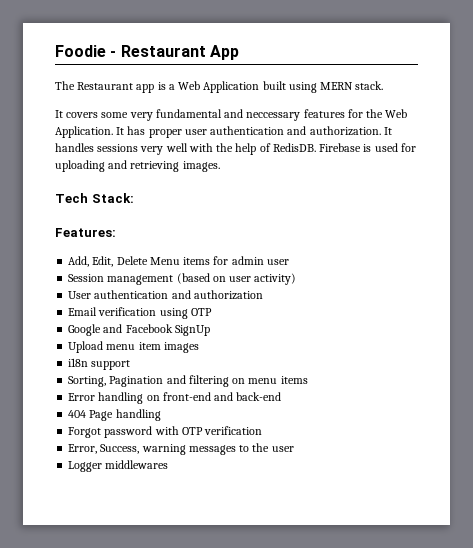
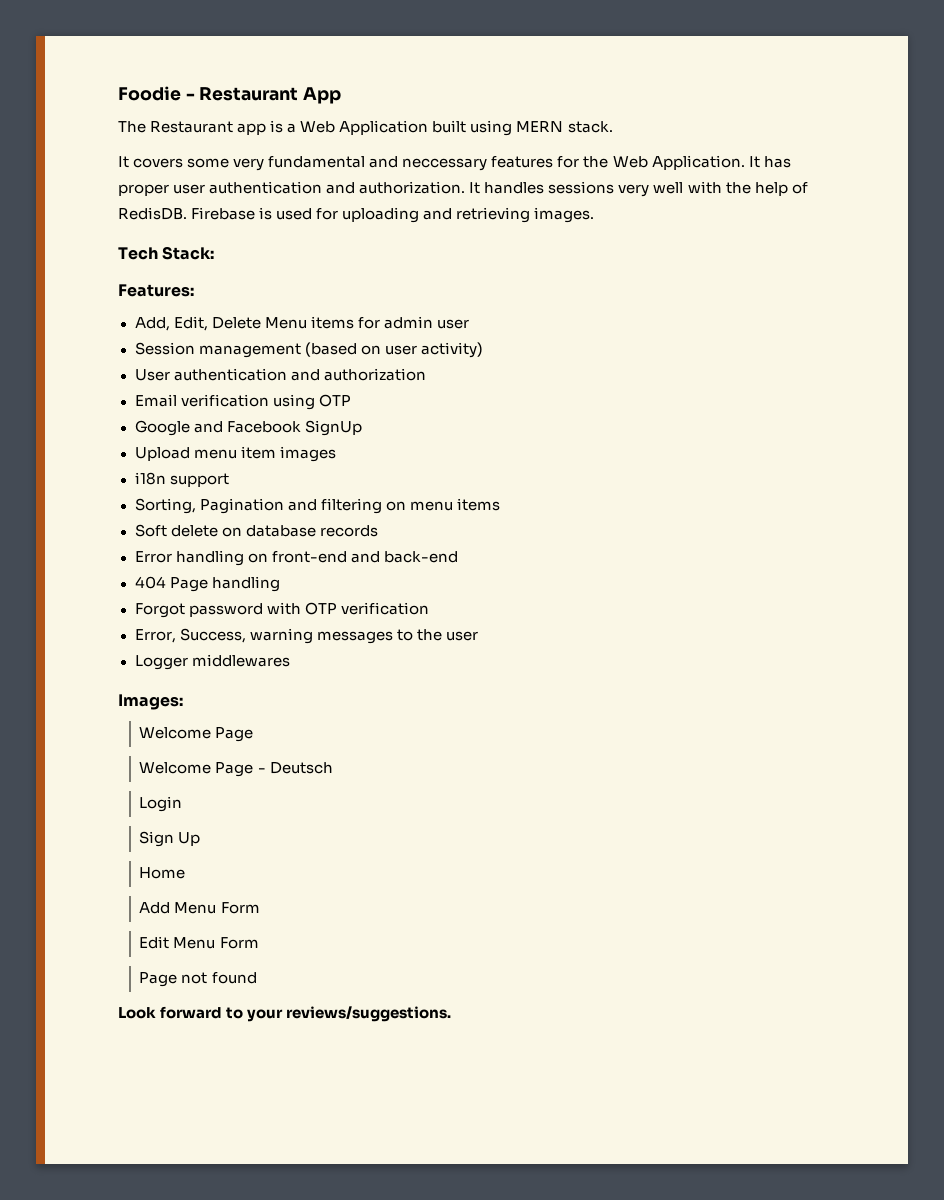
+ Soft delete on database records
+ Images:
+ Welcome Page
+ Welcome Page - Deutsch
+ Login
+ Sign Up
+ Home
+ Add Menu Form
+ Edit Menu Form
+ Page not found
+ Look forward to your reviews/suggestions.

